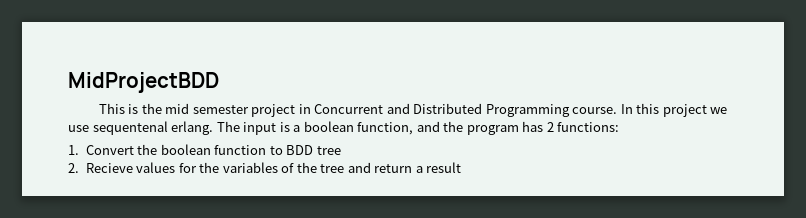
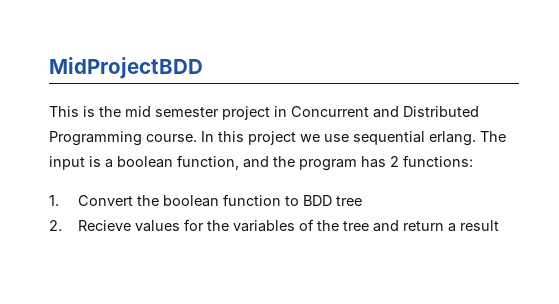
- In this project we use sequentenal erlang.
+ In this project we use sequential erlang.

